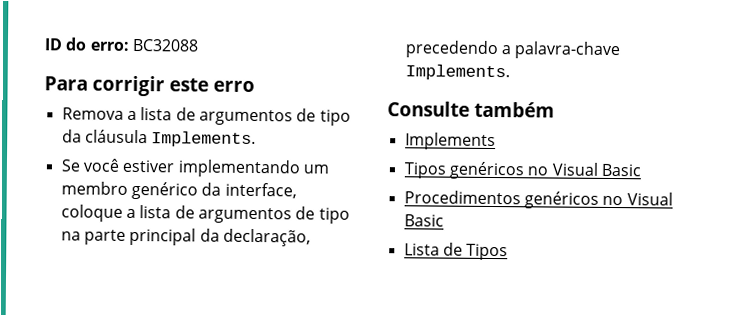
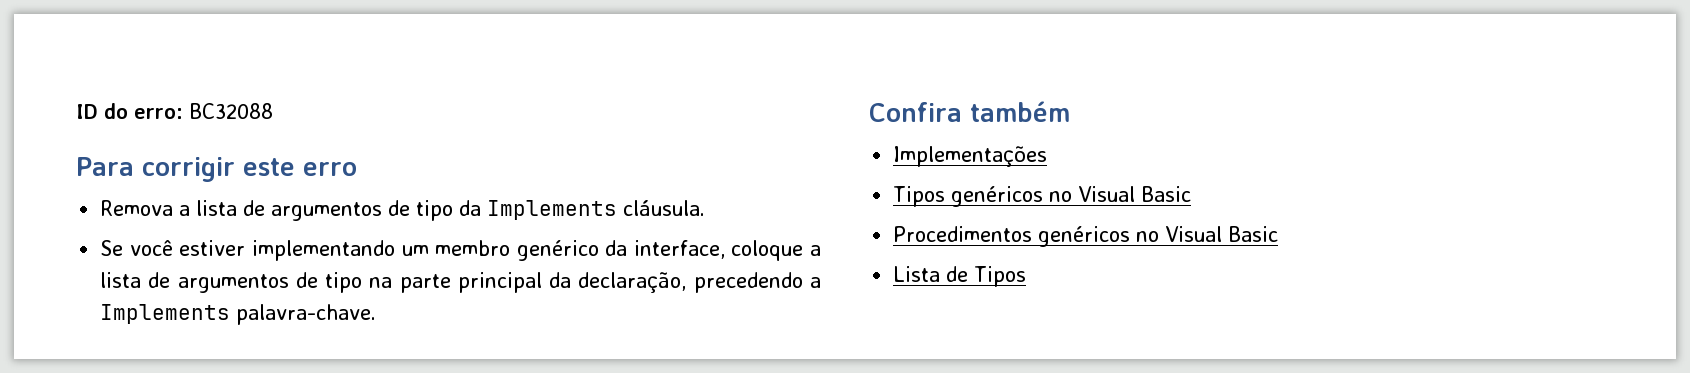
- Remova a lista de argumentos de tipo da cláusula Implements.
+ Remova a lista de argumentos de tipo da Implements cláusula.
- Se você estiver implementando um membro genérico da interface, coloque a lista de argumentos de tipo na parte principal da declaração, precedendo a palavra-chave Implements.
- Consulte também
+ Se você estiver implementando um membro genérico da interface, coloque a lista de argumentos de tipo na parte principal da declaração, precedendo a Implements palavra-chave.
+ Confira também
- Implements
+ Implementações

